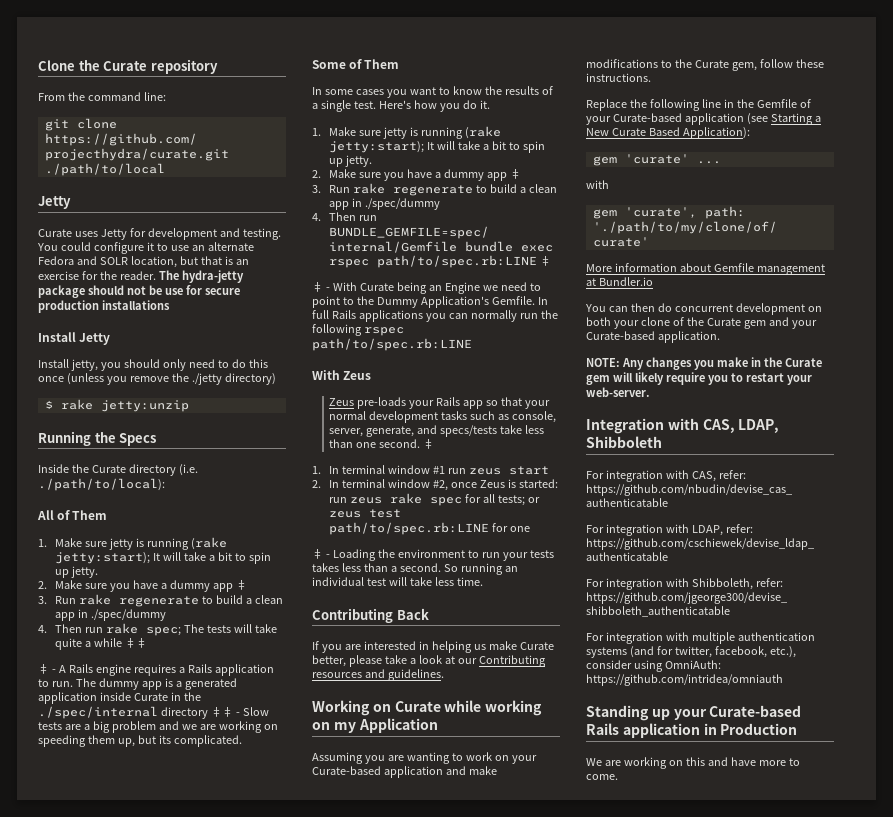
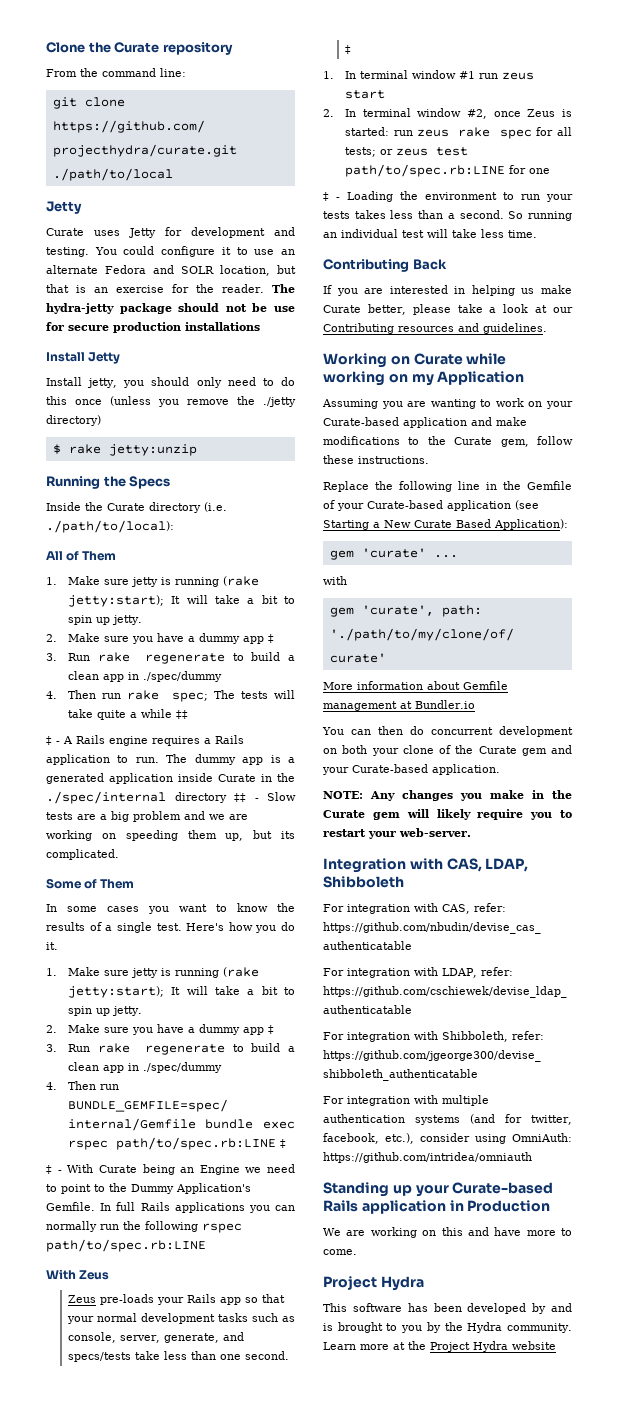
  We are working on this and have more to come.
+ Project Hydra
+ This software has been developed by and is brought to you by the Hydra community. Learn more at the Project Hydra website

